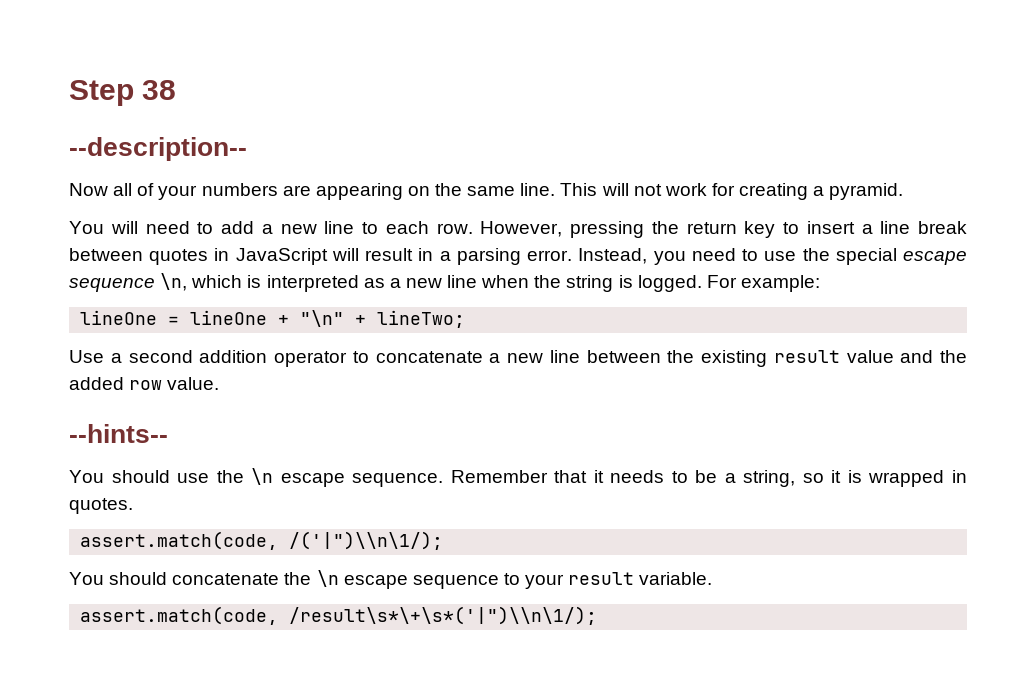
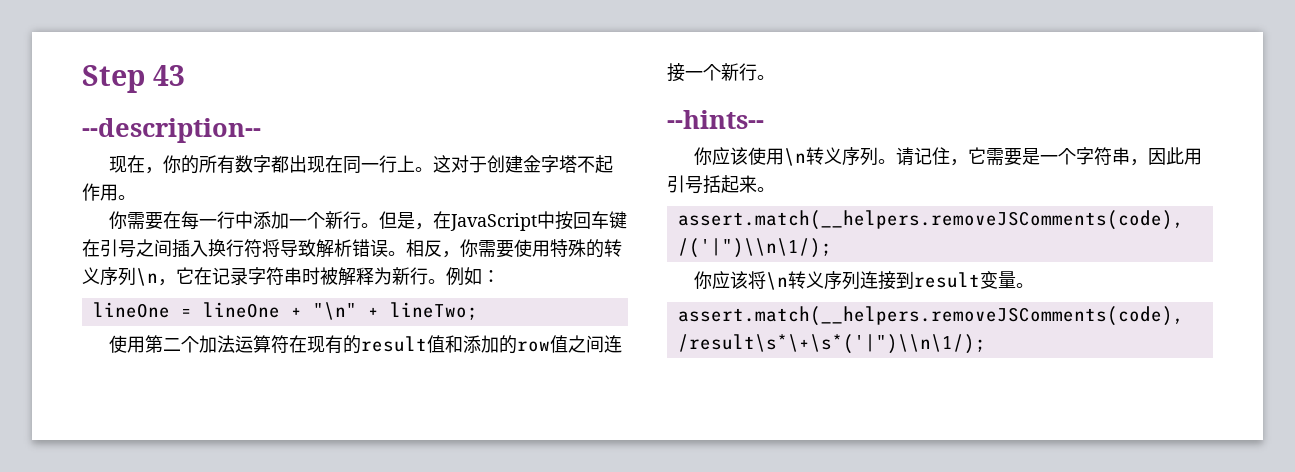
- Step 38
+ Step 43
- Now all of your numbers are appearing on the same line. This will not work for creating a pyramid.
- You will need to add a new line to each row. However, pressing the return key to insert a line break between quotes in JavaScript will result in a parsing error. Instead, you need to use the special escape sequence \n, which is interpreted as a new line when the string is logged. For example:
+ 现在，你的所有数字都出现在同一行上。这对于创建金字塔不起作用。
+ 你需要在每一行中添加一个新行。但是，在JavaScript中按回车键在引号之间插入换行符将导致解析错误。相反，你需要使用特殊的转义序列\n，它在记录字符串时被解释为新行。例如：
- Use a second addition operator to concatenate a new line between the existing result value and the added row value.
+ 使用第二个加法运算符在现有的result值和添加的row值之间连接一个新行。
  --hints--
- You should use the \n escape sequence. Remember that it needs to be a string, so it is wrapped in quotes.
- assert.match(code, /('|")\\n\1/);
- You should concatenate the \n escape sequence to your result variable.
- assert.match(code, /result\s*\+\s*('|")\\n\1/);
+ 你应该使用\n转义序列。请记住，它需要是一个字符串，因此用引号括起来。
+ assert.match(__helpers.removeJSComments(code), /('|")\\n\1/);
+ 你应该将\n转义序列连接到result变量。
+ assert.match(__helpers.removeJSComments(code), /result\s*\+\s*('|")\\n\1/);

